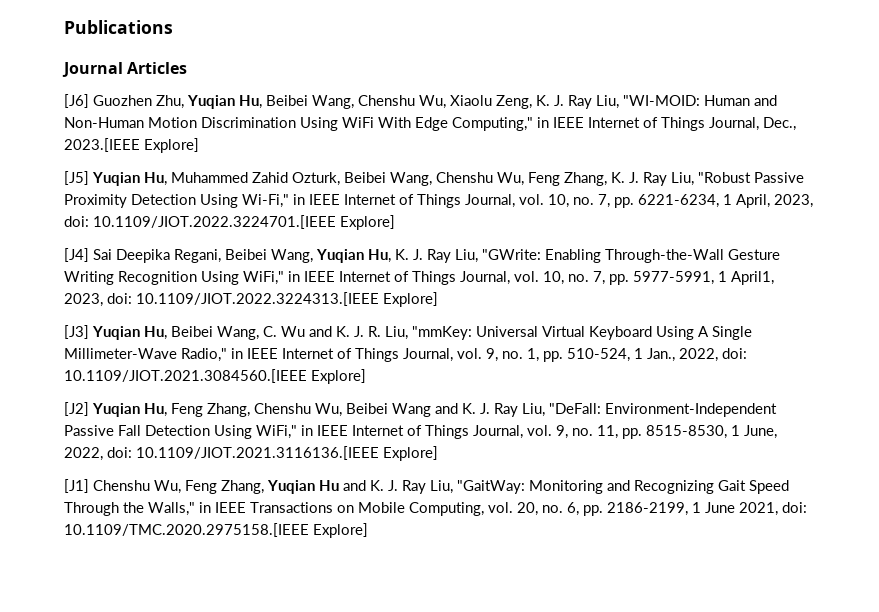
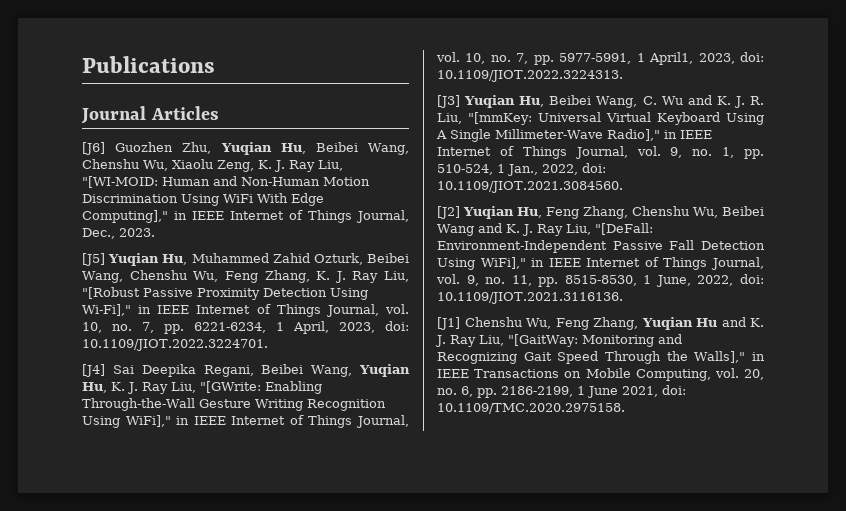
- [J6] Guozhen Zhu, Yuqian Hu, Beibei Wang, Chenshu Wu, Xiaolu Zeng, K. J. Ray Liu, "WI-MOID: Human and Non-Human Motion Discrimination Using WiFi With Edge Computing," in IEEE Internet of Things Journal, Dec., 2023.[IEEE Explore]
+ [J6] Guozhen Zhu, Yuqian Hu, Beibei Wang, Chenshu Wu, Xiaolu Zeng, K. J. Ray Liu, "[WI-MOID: Human and Non-Human Motion Discrimination Using WiFi With Edge Computing]," in IEEE Internet of Things Journal, Dec., 2023.
- [J5] Yuqian Hu, Muhammed Zahid Ozturk, Beibei Wang, Chenshu Wu, Feng Zhang, K. J. Ray Liu, "Robust Passive Proximity Detection Using Wi-Fi," in IEEE Internet of Things Journal, vol. 10, no. 7, pp. 6221-6234, 1 April, 2023, doi: 10.1109/JIOT.2022.3224701.[IEEE Explore]
+ [J5] Yuqian Hu, Muhammed Zahid Ozturk, Beibei Wang, Chenshu Wu, Feng Zhang, K. J. Ray Liu, "[Robust Passive Proximity Detection Using Wi-Fi]," in IEEE Internet of Things Journal, vol. 10, no. 7, pp. 6221-6234, 1 April, 2023, doi: 10.1109/JIOT.2022.3224701.
- [J4] Sai Deepika Regani, Beibei Wang, Yuqian Hu, K. J. Ray Liu, "GWrite: Enabling Through-the-Wall Gesture Writing Recognition Using WiFi," in IEEE Internet of Things Journal, vol. 10, no. 7, pp. 5977-5991, 1 April1, 2023, doi: 10.1109/JIOT.2022.3224313.[IEEE Explore]
+ [J4] Sai Deepika Regani, Beibei Wang, Yuqian Hu, K. J. Ray Liu, "[GWrite: Enabling Through-the-Wall Gesture Writing Recognition Using WiFi]," in IEEE Internet of Things Journal, vol. 10, no. 7, pp. 5977-5991, 1 April1, 2023, doi: 10.1109/JIOT.2022.3224313.
- [J3] Yuqian Hu, Beibei Wang, C. Wu and K. J. R. Liu, "mmKey: Universal Virtual Keyboard Using A Single Millimeter-Wave Radio," in IEEE Internet of Things Journal, vol. 9, no. 1, pp. 510-524, 1 Jan., 2022, doi: 10.1109/JIOT.2021.3084560.[IEEE Explore]
+ [J3] Yuqian Hu, Beibei Wang, C. Wu and K. J. R. Liu, "[mmKey: Universal Virtual Keyboard Using A Single Millimeter-Wave Radio]," in IEEE Internet of Things Journal, vol. 9, no. 1, pp. 510-524, 1 Jan., 2022, doi: 10.1109/JIOT.2021.3084560.
- [J2] Yuqian Hu, Feng Zhang, Chenshu Wu, Beibei Wang and K. J. Ray Liu, "DeFall: Environment-Independent Passive Fall Detection Using WiFi," in IEEE Internet of Things Journal, vol. 9, no. 11, pp. 8515-8530, 1 June, 2022, doi: 10.1109/JIOT.2021.3116136.[IEEE Explore]
+ [J2] Yuqian Hu, Feng Zhang, Chenshu Wu, Beibei Wang and K. J. Ray Liu, "[DeFall: Environment-Independent Passive Fall Detection Using WiFi]," in IEEE Internet of Things Journal, vol. 9, no. 11, pp. 8515-8530, 1 June, 2022, doi: 10.1109/JIOT.2021.3116136.
- [J1] Chenshu Wu, Feng Zhang, Yuqian Hu and K. J. Ray Liu, "GaitWay: Monitoring and Recognizing Gait Speed Through the Walls," in IEEE Transactions on Mobile Computing, vol. 20, no. 6, pp. 2186-2199, 1 June 2021, doi: 10.1109/TMC.2020.2975158.[IEEE Explore]
+ [J1] Chenshu Wu, Feng Zhang, Yuqian Hu and K. J. Ray Liu, "[GaitWay: Monitoring and Recognizing Gait Speed Through the Walls]," in IEEE Transactions on Mobile Computing, vol. 20, no. 6, pp. 2186-2199, 1 June 2021, doi: 10.1109/TMC.2020.2975158.

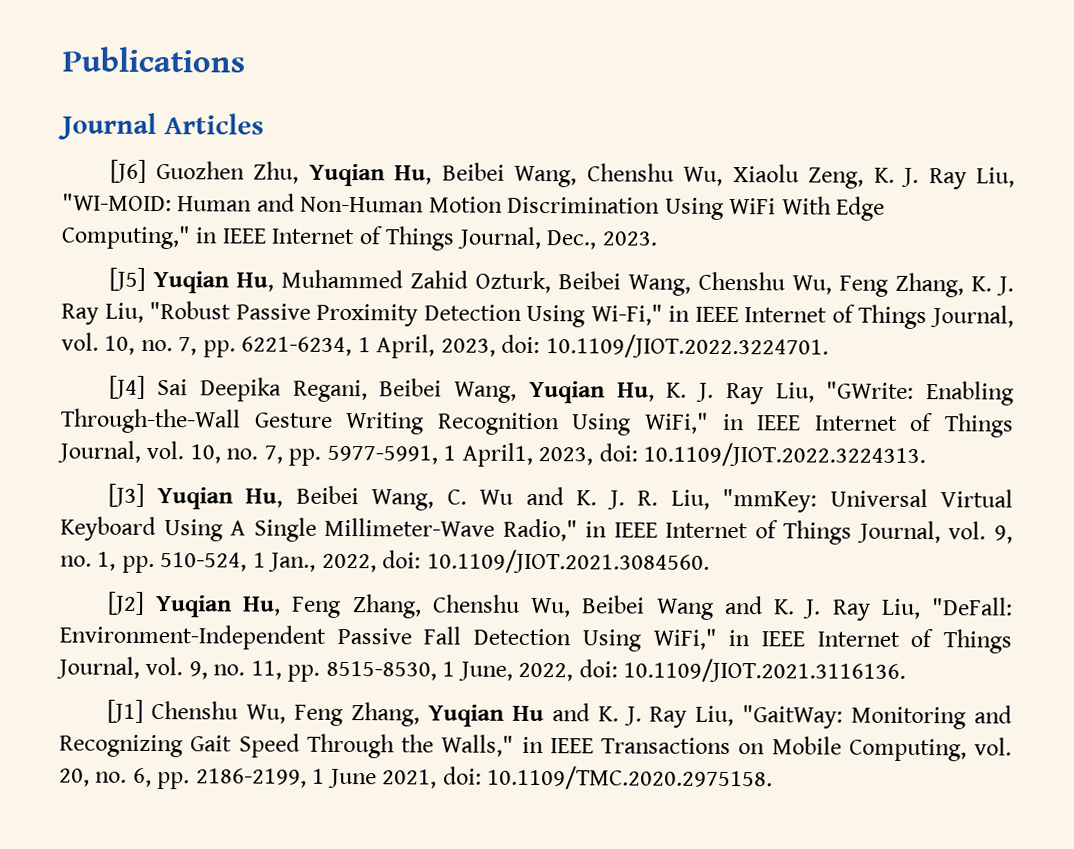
- [J6] Guozhen Zhu, Yuqian Hu, Beibei Wang, Chenshu Wu, Xiaolu Zeng, K. J. Ray Liu, "[WI-MOID: Human and Non-Human Motion Discrimination Using WiFi With Edge Computing]," in IEEE Internet of Things Journal, Dec., 2023.
+ [J6] Guozhen Zhu, Yuqian Hu, Beibei Wang, Chenshu Wu, Xiaolu Zeng, K. J. Ray Liu, "WI-MOID: Human and Non-Human Motion Discrimination Using WiFi With Edge Computing," in IEEE Internet of Things Journal, Dec., 2023.
- [J5] Yuqian Hu, Muhammed Zahid Ozturk, Beibei Wang, Chenshu Wu, Feng Zhang, K. J. Ray Liu, "[Robust Passive Proximity Detection Using Wi-Fi]," in IEEE Internet of Things Journal, vol. 10, no. 7, pp. 6221-6234, 1 April, 2023, doi: 10.1109/JIOT.2022.3224701.
+ [J5] Yuqian Hu, Muhammed Zahid Ozturk, Beibei Wang, Chenshu Wu, Feng Zhang, K. J. Ray Liu, "Robust Passive Proximity Detection Using Wi-Fi," in IEEE Internet of Things Journal, vol. 10, no. 7, pp. 6221-6234, 1 April, 2023, doi: 10.1109/JIOT.2022.3224701.
- [J4] Sai Deepika Regani, Beibei Wang, Yuqian Hu, K. J. Ray Liu, "[GWrite: Enabling Through-the-Wall Gesture Writing Recognition Using WiFi]," in IEEE Internet of Things Journal, vol. 10, no. 7, pp. 5977-5991, 1 April1, 2023, doi: 10.1109/JIOT.2022.3224313.
+ [J4] Sai Deepika Regani, Beibei Wang, Yuqian Hu, K. J. Ray Liu, "GWrite: Enabling Through-the-Wall Gesture Writing Recognition Using WiFi," in IEEE Internet of Things Journal, vol. 10, no. 7, pp. 5977-5991, 1 April1, 2023, doi: 10.1109/JIOT.2022.3224313.
- [J3] Yuqian Hu, Beibei Wang, C. Wu and K. J. R. Liu, "[mmKey: Universal Virtual Keyboard Using A Single Millimeter-Wave Radio]," in IEEE Internet of Things Journal, vol. 9, no. 1, pp. 510-524, 1 Jan., 2022, doi: 10.1109/JIOT.2021.3084560.
+ [J3] Yuqian Hu, Beibei Wang, C. Wu and K. J. R. Liu, "mmKey: Universal Virtual Keyboard Using A Single Millimeter-Wave Radio," in IEEE Internet of Things Journal, vol. 9, no. 1, pp. 510-524, 1 Jan., 2022, doi: 10.1109/JIOT.2021.3084560.
- [J2] Yuqian Hu, Feng Zhang, Chenshu Wu, Beibei Wang and K. J. Ray Liu, "[DeFall: Environment-Independent Passive Fall Detection Using WiFi]," in IEEE Internet of Things Journal, vol. 9, no. 11, pp. 8515-8530, 1 June, 2022, doi: 10.1109/JIOT.2021.3116136.
+ [J2] Yuqian Hu, Feng Zhang, Chenshu Wu, Beibei Wang and K. J. Ray Liu, "DeFall: Environment-Independent Passive Fall Detection Using WiFi," in IEEE Internet of Things Journal, vol. 9, no. 11, pp. 8515-8530, 1 June, 2022, doi: 10.1109/JIOT.2021.3116136.
- [J1] Chenshu Wu, Feng Zhang, Yuqian Hu and K. J. Ray Liu, "[GaitWay: Monitoring and Recognizing Gait Speed Through the Walls]," in IEEE Transactions on Mobile Computing, vol. 20, no. 6, pp. 2186-2199, 1 June 2021, doi: 10.1109/TMC.2020.2975158.
+ [J1] Chenshu Wu, Feng Zhang, Yuqian Hu and K. J. Ray Liu, "GaitWay: Monitoring and Recognizing Gait Speed Through the Walls," in IEEE Transactions on Mobile Computing, vol. 20, no. 6, pp. 2186-2199, 1 June 2021, doi: 10.1109/TMC.2020.2975158.

